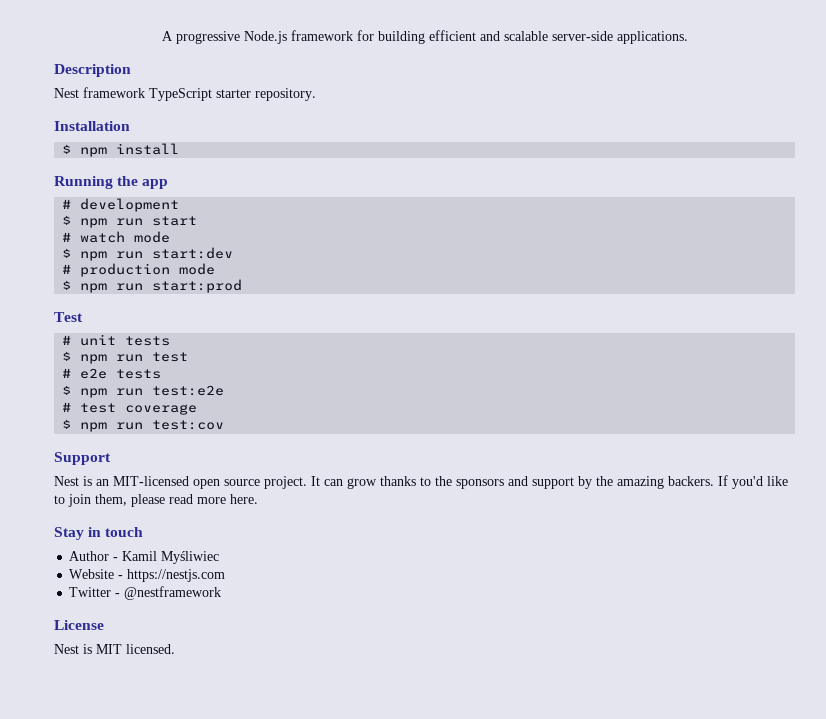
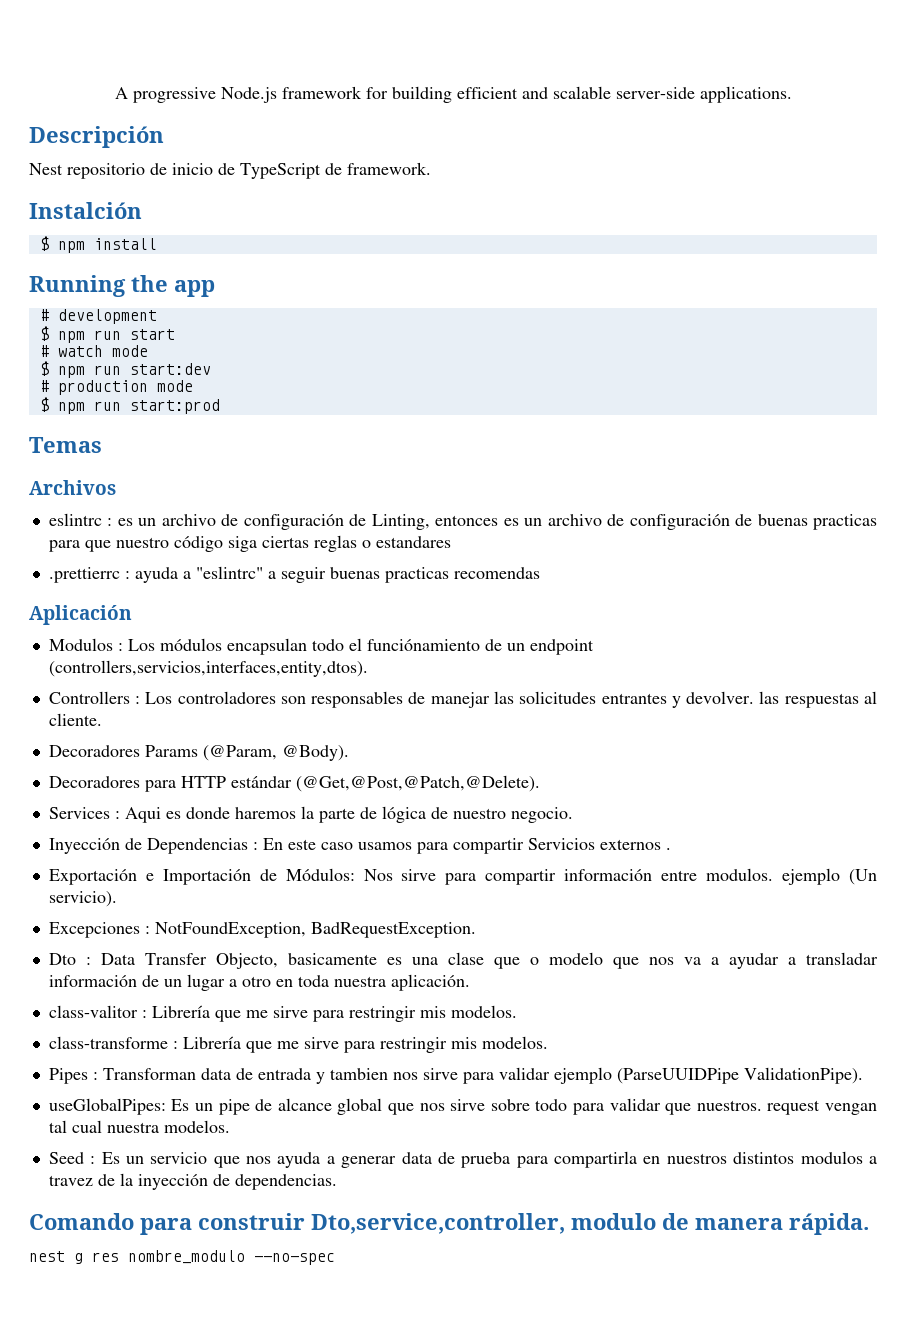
- Description
- Nest framework TypeScript starter repository.
- Installation
+ Descripción
+ Nest repositorio de inicio de TypeScript de framework.
+ Instalción
- Test
- # unit tests
- $ npm run test
- # e2e tests
- $ npm run test:e2e
- # test coverage
- $ npm run test:cov
- Support
- Nest is an MIT-licensed open source project. It can grow thanks to the sponsors and support by the amazing backers. If you'd like to join them, please read more here.
- Stay in touch
- Author - Kamil Myśliwiec
- Website - https://nestjs.com
- Twitter - @nestframework
- License
- Nest is MIT licensed.
+ Temas
+ Archivos
+ eslintrc : es un archivo de configuración de Linting, entonces es un archivo de configuración de buenas practicas para que nuestro código siga ciertas reglas o estandares
+ .prettierrc : ayuda a "eslintrc" a seguir buenas practicas recomendas
+ Aplicación
+ Modulos : Los módulos encapsulan todo el funciónamiento de un endpoint (controllers,servicios,interfaces,entity,dtos).
+ Controllers : Los controladores son responsables de manejar las solicitudes entrantes y devolver. las respuestas al cliente.
+ Decoradores Params (@Param, @Body).
+ Decoradores para HTTP estándar (@Get,@Post,@Patch,@Delete).
+ Services : Aqui es donde haremos la parte de lógica de nuestro negocio.
+ Inyección de Dependencias : En este caso usamos para compartir Servicios externos .
+ Exportación e Importación de Módulos: Nos sirve para compartir información entre modulos. ejemplo (Un servicio).
+ Excepciones : NotFoundException, BadRequestException.
+ Dto : Data Transfer Objecto, basicamente es una clase que o modelo que nos va a ayudar a transladar información de un lugar a otro en toda nuestra aplicación.
+ class-valitor : Librería que me sirve para restringir mis modelos.
+ class-transforme : Librería que me sirve para restringir mis modelos.
+ Pipes : Transforman data de entrada y tambien nos sirve para validar ejemplo (ParseUUIDPipe ValidationPipe).
+ useGlobalPipes: Es un pipe de alcance global que nos sirve sobre todo para validar que nuestros. request vengan tal cual nuestra modelos.
+ Seed : Es un servicio que nos ayuda a generar data de prueba para compartirla en nuestros distintos modulos a travez de la inyección de dependencias.
+ Comando para construir Dto,service,controller, modulo de manera rápida.
+ nest g res nombre_modulo --no-spec

